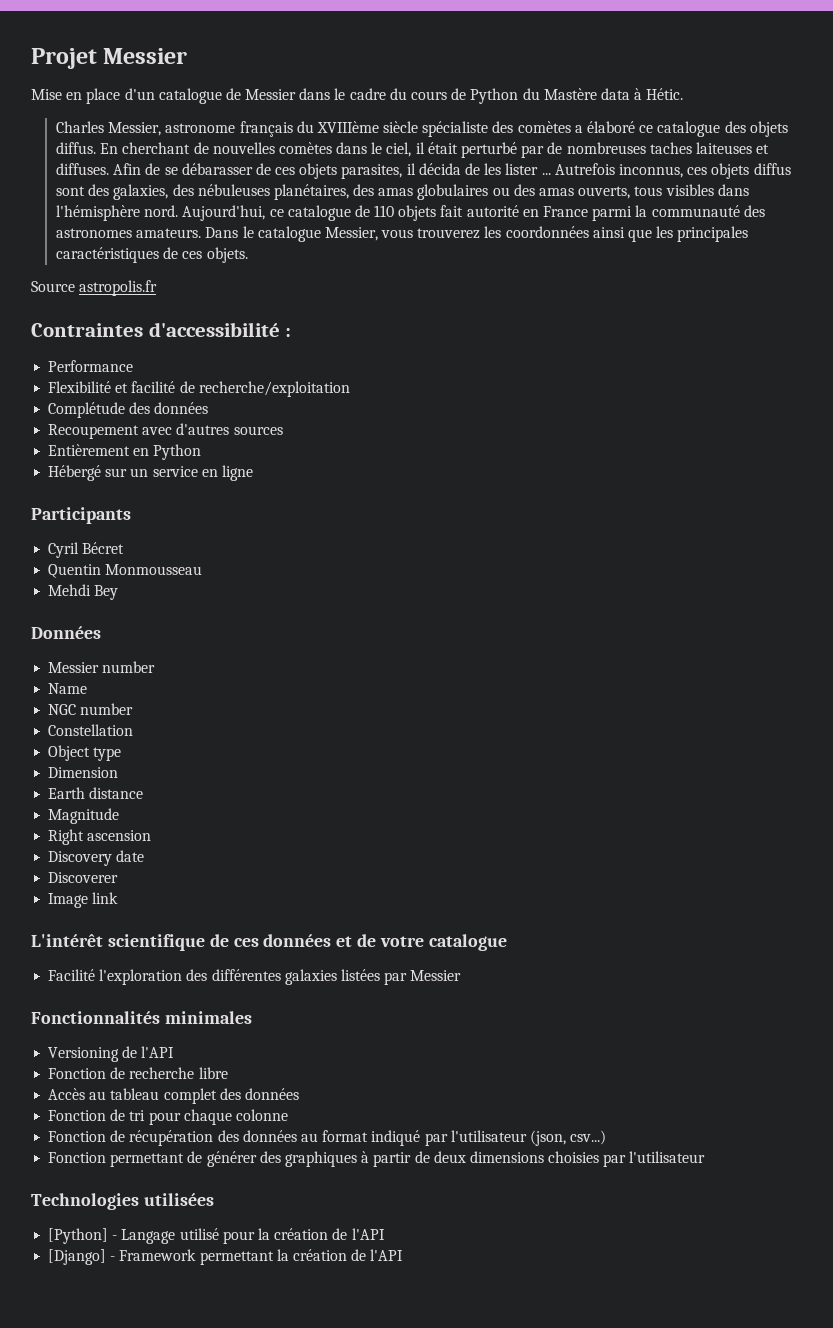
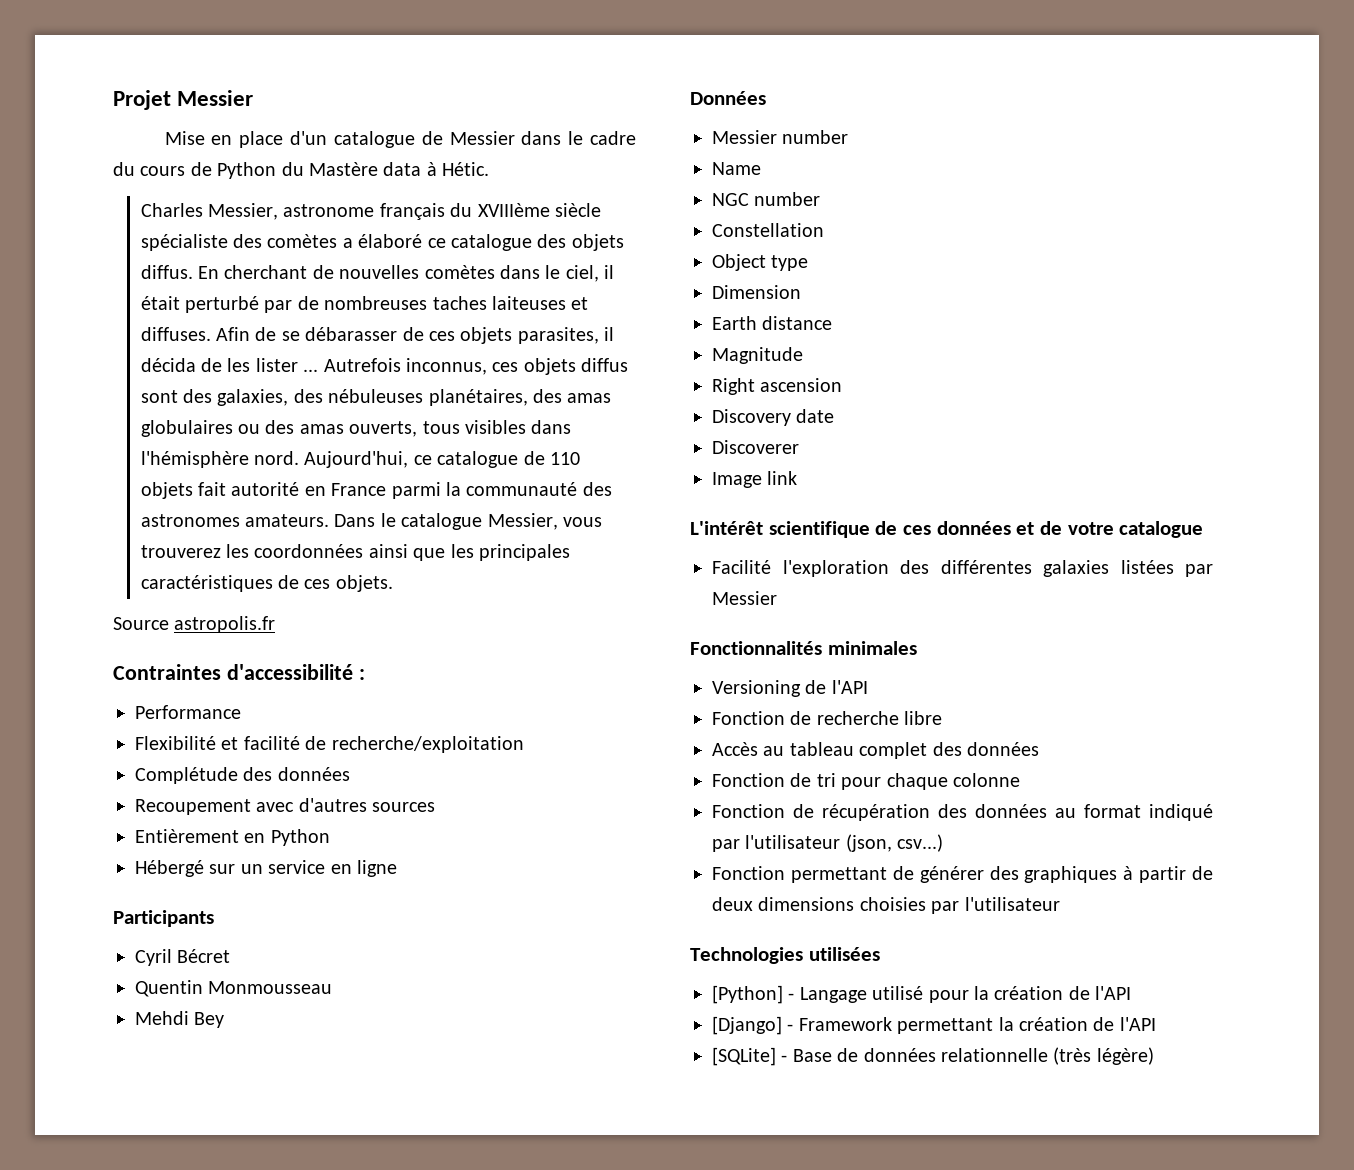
+ [SQLite] - Base de données relationnelle (très légère)

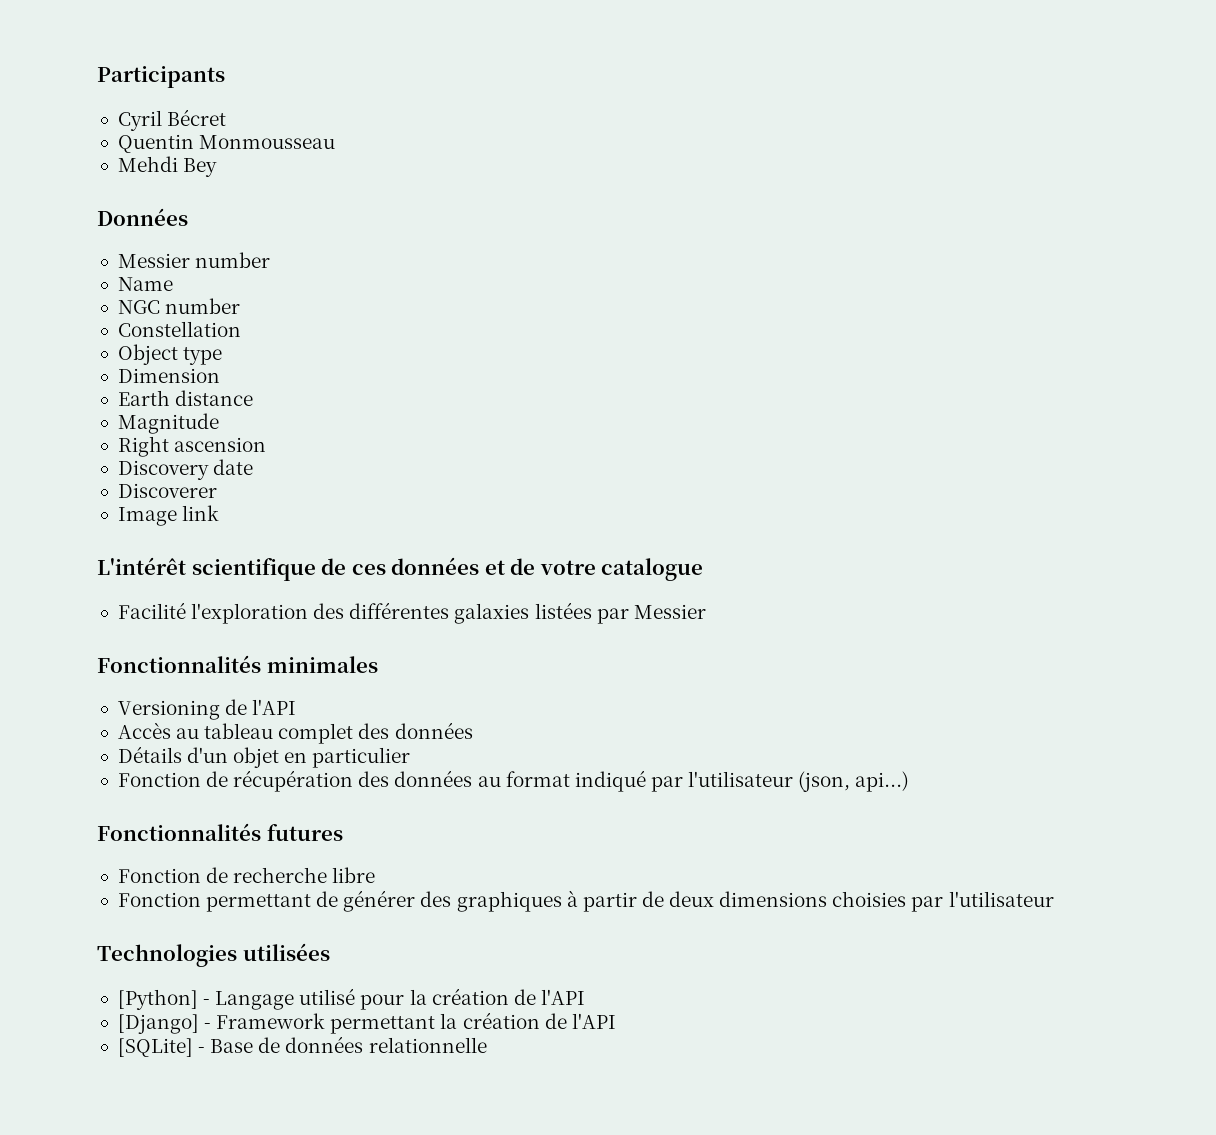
- Projet Messier
- Mise en place d'un catalogue de Messier dans le cadre du cours de Python du Mastère data à Hétic.
- Charles Messier, astronome français du XVIIIème siècle spécialiste des comètes a élaboré ce catalogue des objets diffus. En cherchant de nouvelles comètes dans le ciel, il était perturbé par de nombreuses taches laiteuses et diffuses. Afin de se débarasser de ces objets parasites, il décida de les lister ... Autrefois inconnus, ces objets diffus sont des galaxies, des nébuleuses planétaires, des amas globulaires ou des amas ouverts, tous visibles dans l'hémisphère nord. Aujourd'hui, ce catalogue de 110 objets fait autorité en France parmi la communauté des astronomes amateurs. Dans le catalogue Messier, vous trouverez les coordonnées ainsi que les principales caractéristiques de ces objets.
- Source astropolis.fr
- Contraintes d'accessibilité :
- Performance
- Flexibilité et facilité de recherche/exploitation
- Complétude des données
- Recoupement avec d'autres sources
- Entièrement en Python
- Hébergé sur un service en ligne
- Fonction de recherche libre
- Fonction de tri pour chaque colonne
+ Détails d'un objet en particulier
- Fonction de récupération des données au format indiqué par l'utilisateur (json, csv...)
+ Fonction de récupération des données au format indiqué par l'utilisateur (json, api...)
+ Fonctionnalités futures
+ Fonction de recherche libre
- [SQLite] - Base de données relationnelle (très légère)
+ [SQLite] - Base de données relationnelle

